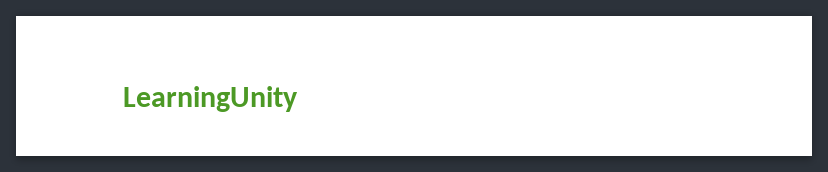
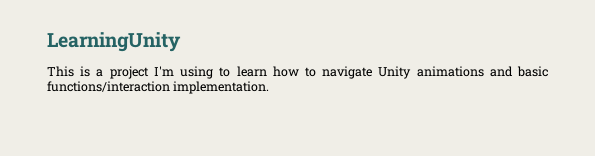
+ This is a project I'm using to learn how to navigate Unity animations and basic functions/interaction implementation.

